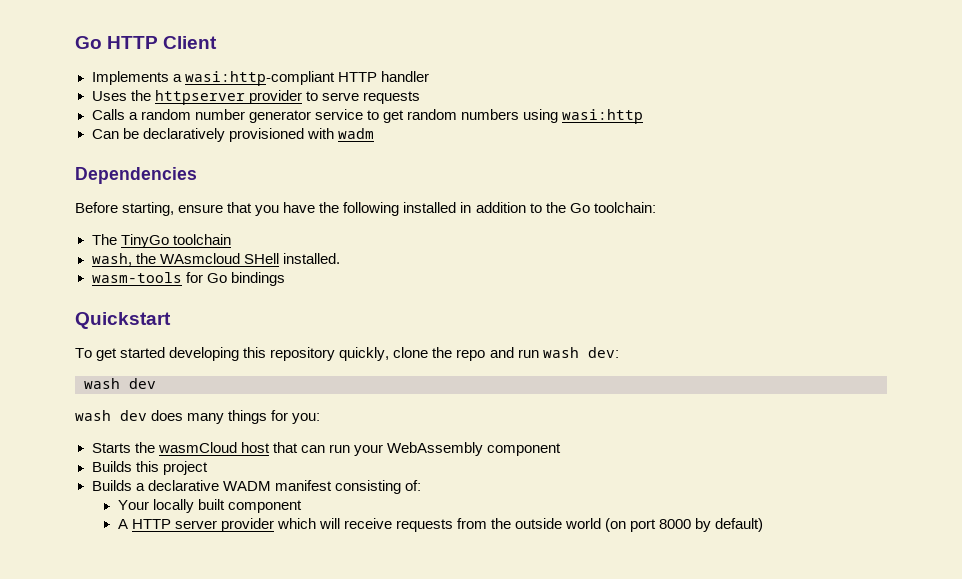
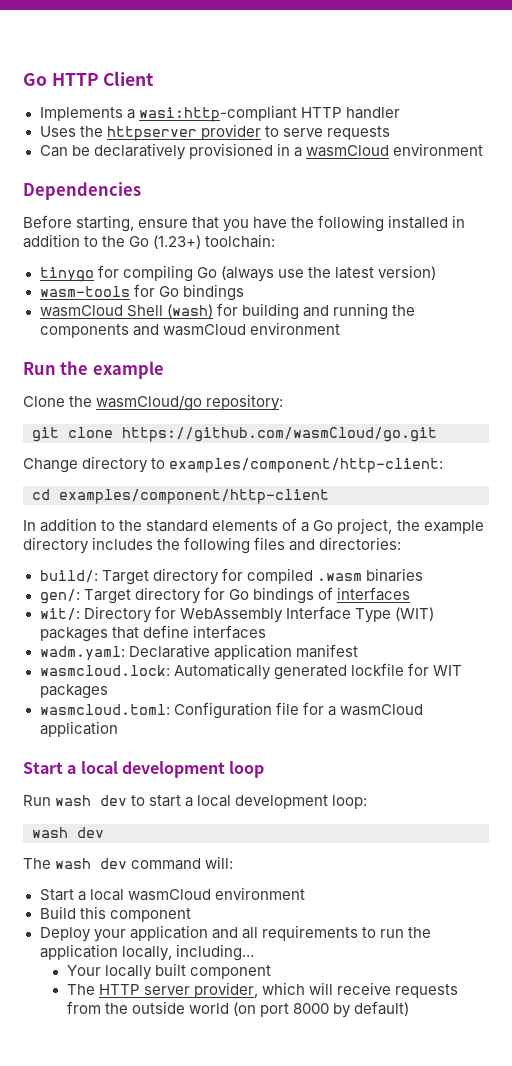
- Calls a random number generator service to get random numbers using wasi:http
- Can be declaratively provisioned with wadm
+ Can be declaratively provisioned in a wasmCloud environment
- Before starting, ensure that you have the following installed in addition to the Go toolchain:
+ Before starting, ensure that you have the following installed in addition to the Go (1.23+) toolchain:
- The TinyGo toolchain
- wash, the WAsmcloud SHell installed.
+ tinygo for compiling Go (always use the latest version)
  wasm-tools for Go bindings
- Quickstart
- To get started developing this repository quickly, clone the repo and run wash dev:
+ wasmCloud Shell (wash) for building and running the components and wasmCloud environment
+ Run the example
+ Clone the wasmCloud/go repository:
+ git clone https://github.com/wasmCloud/go.git
+ Change directory to examples/component/http-client:
+ cd examples/component/http-client
+ In addition to the standard elements of a Go project, the example directory includes the following files and directories:
+ build/: Target directory for compiled .wasm binaries
+ gen/: Target directory for Go bindings of interfaces
+ wit/: Directory for WebAssembly Interface Type (WIT) packages that define interfaces
+ wadm.yaml: Declarative application manifest
+ wasmcloud.lock: Automatically generated lockfile for WIT packages
+ wasmcloud.toml: Configuration file for a wasmCloud application
+ Start a local development loop
+ Run wash dev to start a local development loop:
- wash dev does many things for you:
- Starts the wasmCloud host that can run your WebAssembly component
- Builds this project
- Builds a declarative WADM manifest consisting of:
+ The wash dev command will:
+ Start a local wasmCloud environment
+ Build this component
+ Deploy your application and all requirements to run the application locally, including...
- A HTTP server provider which will receive requests from the outside world (on port 8000 by default)
+ The HTTP server provider, which will receive requests from the outside world (on port 8000 by default)

